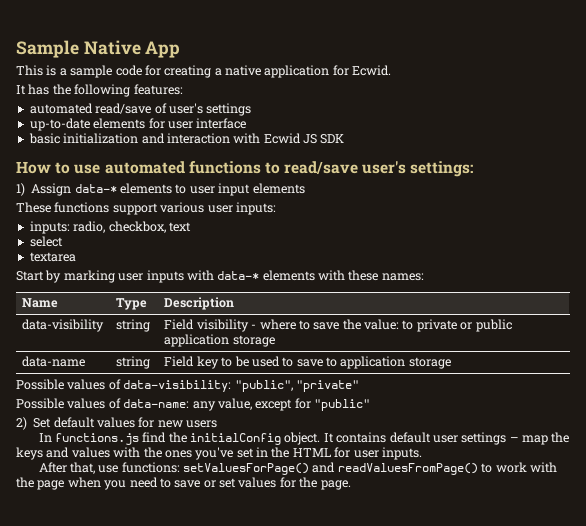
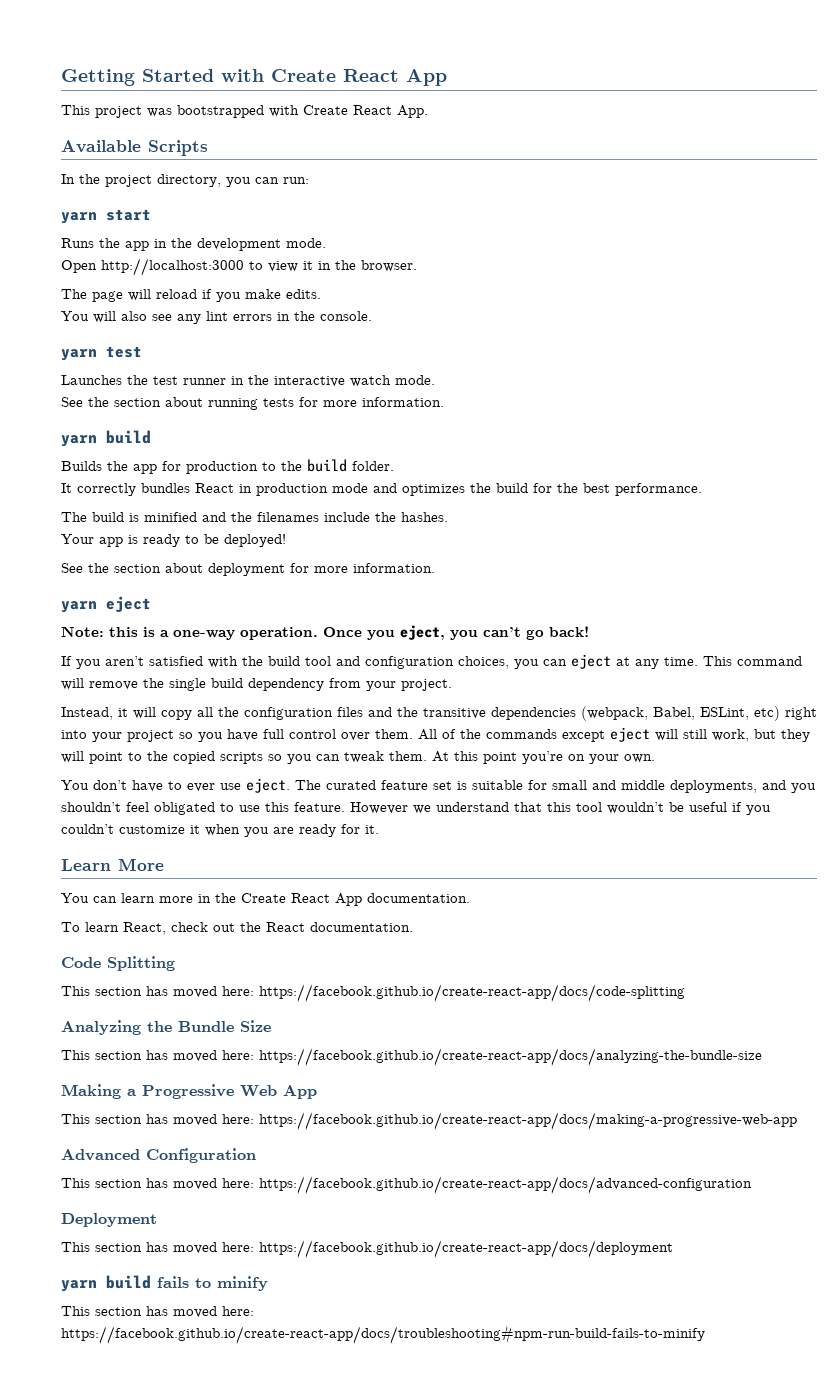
- Sample Native App
- This is a sample code for creating a native application for Ecwid.
- It has the following features:
- automated read/save of user's settings
- up-to-date elements for user interface
- basic initialization and interaction with Ecwid JS SDK
- How to use automated functions to read/save user's settings:
- 1) Assign data-* elements to user input elements
- These functions support various user inputs:
- inputs: radio, checkbox, text
- select
- textarea
- Start by marking user inputs with data-* elements with these names:
- Name | Type | Description
- data-visibility | string | Field visibility - where to save the value: to private or public application storage
- data-name | string | Field key to be used to save to application storage
- Possible values of data-visibility: "public", "private"
- Possible values of data-name: any value, except for "public"
- 2) Set default values for new users
- In functions.js find the initialConfig object. It contains default user settings – map the keys and values with the ones you've set in the HTML for user inputs.
- After that, use functions: setValuesForPage() and readValuesFromPage() to work with the page when you need to save or set values for the page.
+ Getting Started with Create React App
+ This project was bootstrapped with Create React App.
+ Available Scripts
+ In the project directory, you can run:
+ yarn start
+ Runs the app in the development mode.
+ Open http://localhost:3000 to view it in the browser.
+ The page will reload if you make edits.
+ You will also see any lint errors in the console.
+ yarn test
+ Launches the test runner in the interactive watch mode.
+ See the section about running tests for more information.
+ yarn build
+ Builds the app for production to the build folder.
+ It correctly bundles React in production mode and optimizes the build for the best performance.
+ The build is minified and the filenames include the hashes.
+ Your app is ready to be deployed!
+ See the section about deployment for more information.
+ yarn eject
+ Note: this is a one-way operation. Once you eject, you can’t go back!
+ If you aren’t satisfied with the build tool and configuration choices, you can eject at any time. This command will remove the single build dependency from your project.
+ Instead, it will copy all the configuration files and the transitive dependencies (webpack, Babel, ESLint, etc) right into your project so you have full control over them. All of the commands except eject will still work, but they will point to the copied scripts so you can tweak them. At this point you’re on your own.
+ You don’t have to ever use eject. The curated feature set is suitable for small and middle deployments, and you shouldn’t feel obligated to use this feature. However we understand that this tool wouldn’t be useful if you couldn’t customize it when you are ready for it.
+ Learn More
+ You can learn more in the Create React App documentation.
+ To learn React, check out the React documentation.
+ Code Splitting
+ This section has moved here: https://facebook.github.io/create-react-app/docs/code-splitting
+ Analyzing the Bundle Size
+ This section has moved here: https://facebook.github.io/create-react-app/docs/analyzing-the-bundle-size
+ Making a Progressive Web App
+ This section has moved here: https://facebook.github.io/create-react-app/docs/making-a-progressive-web-app
+ Advanced Configuration
+ This section has moved here: https://facebook.github.io/create-react-app/docs/advanced-configuration
+ Deployment
+ This section has moved here: https://facebook.github.io/create-react-app/docs/deployment
+ yarn build fails to minify
+ This section has moved here: https://facebook.github.io/create-react-app/docs/troubleshooting#npm-run-build-fails-to-minify

